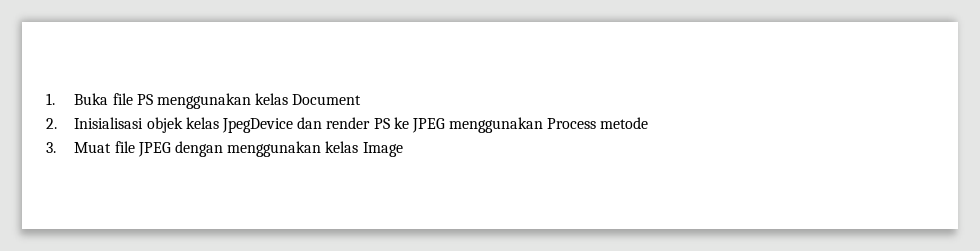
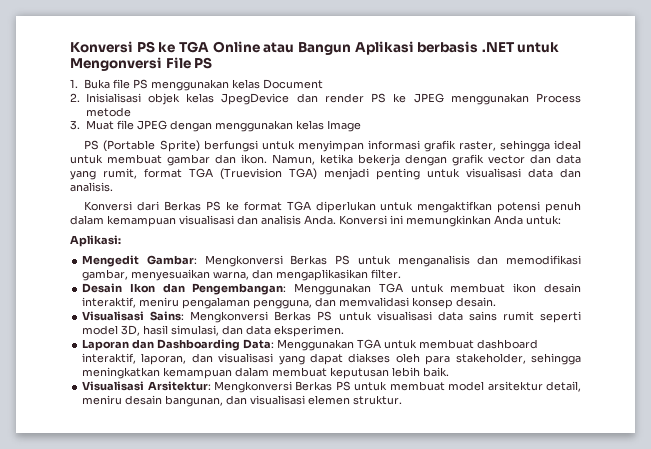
+ Konversi PS ke TGA Online atau Bangun Aplikasi berbasis .NET untuk Mengonversi File PS
+ PS (Portable Sprite) berfungsi untuk menyimpan informasi grafik raster, sehingga ideal untuk membuat gambar dan ikon. Namun, ketika bekerja dengan grafik vector dan data yang rumit, format TGA (Truevision TGA) menjadi penting untuk visualisasi data dan analisis.
+ Konversi dari Berkas PS ke format TGA diperlukan untuk mengaktifkan potensi penuh dalam kemampuan visualisasi dan analisis Anda. Konversi ini memungkinkan Anda untuk:
+ Aplikasi:
+ Mengedit Gambar: Mengkonversi Berkas PS untuk menganalisis dan memodifikasi gambar, menyesuaikan warna, dan mengaplikasikan filter.
+ Desain Ikon dan Pengembangan: Menggunakan TGA untuk membuat ikon desain interaktif, meniru pengalaman pengguna, dan memvalidasi konsep desain.
+ Visualisasi Sains: Mengkonversi Berkas PS untuk visualisasi data sains rumit seperti model 3D, hasil simulasi, dan data eksperimen.
+ Laporan dan Dashboarding Data: Menggunakan TGA untuk membuat dashboard interaktif, laporan, dan visualisasi yang dapat diakses oleh para stakeholder, sehingga meningkatkan kemampuan dalam membuat keputusan lebih baik.
+ Visualisasi Arsitektur: Mengkonversi Berkas PS untuk membuat model arsitektur detail, meniru desain bangunan, dan visualisasi elemen struktur.

